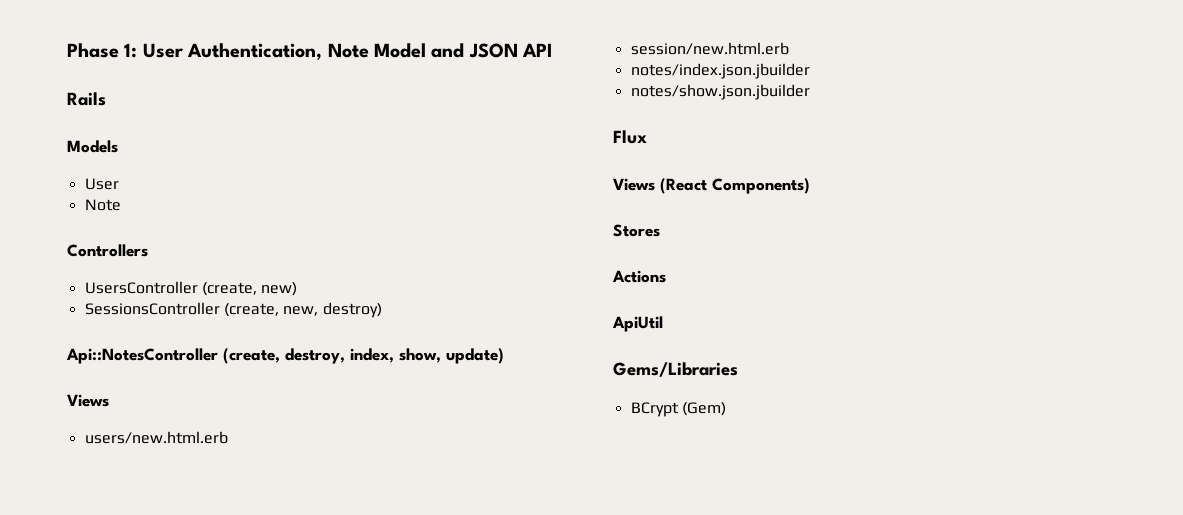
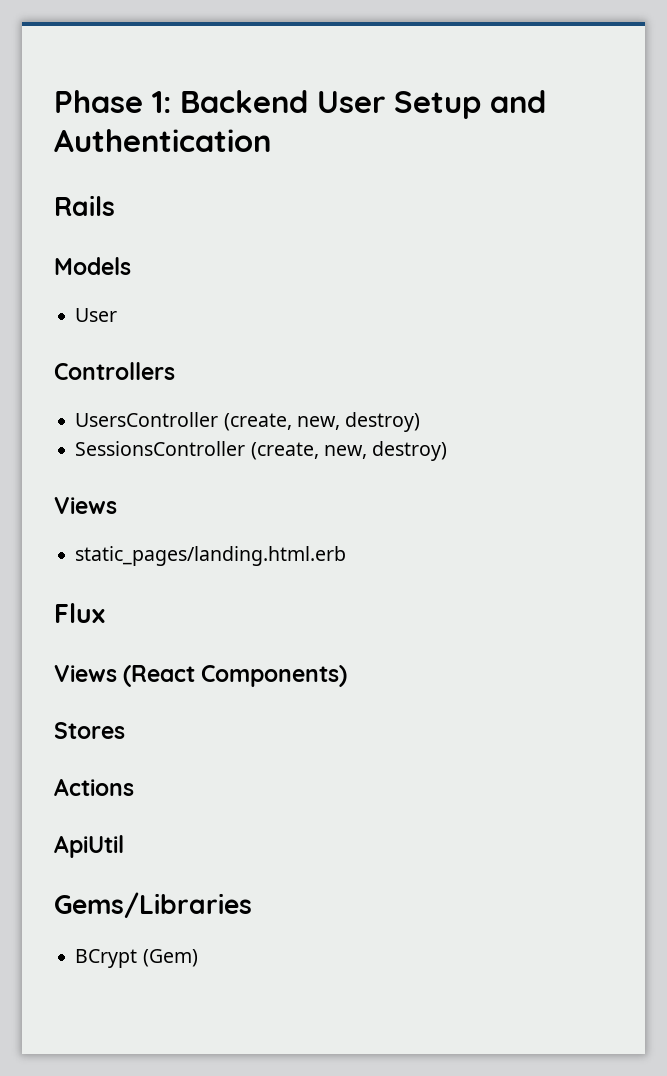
- Phase 1: User Authentication, Note Model and JSON API
+ Phase 1: Backend User Setup and Authentication
  Models
  User
- Note
- UsersController (create, new)
+ UsersController (create, new, destroy)
  SessionsController (create, new, destroy)
- Api::NotesController (create, destroy, index, show, update)
  Views
- users/new.html.erb
- session/new.html.erb
- notes/index.json.jbuilder
- notes/show.json.jbuilder
+ static_pages/landing.html.erb

